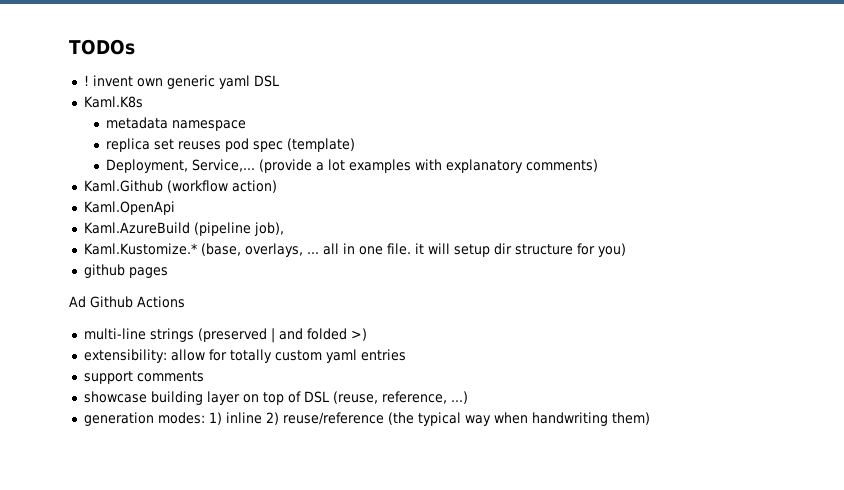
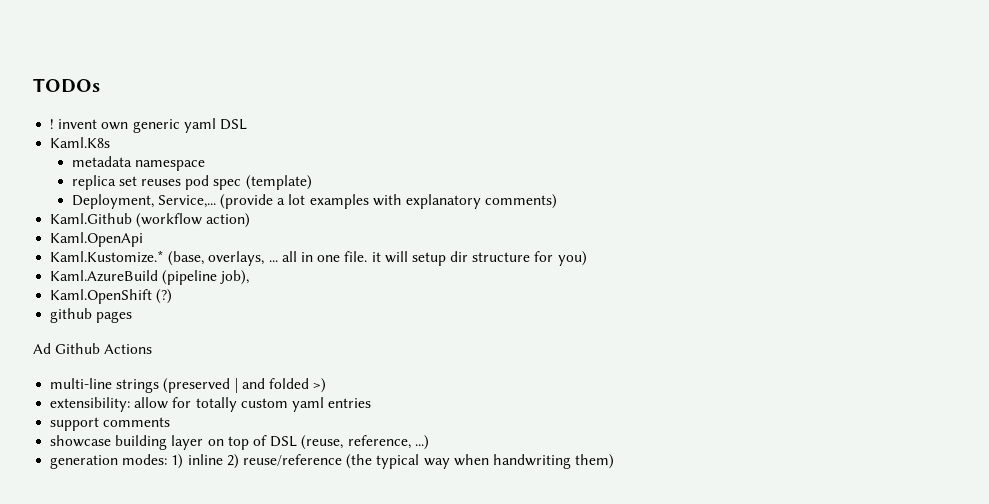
- Kaml.AzureBuild (pipeline job),
+ Kaml.AzureBuild (pipeline job),
+ Kaml.OpenShift (?)

